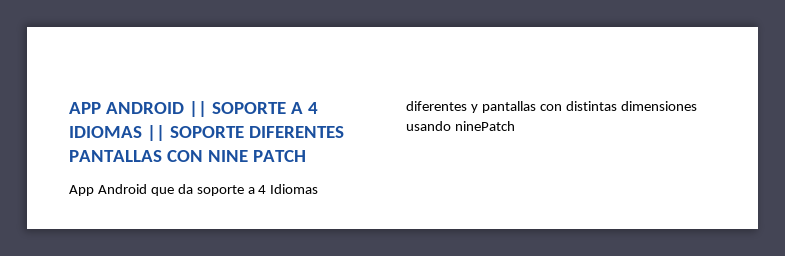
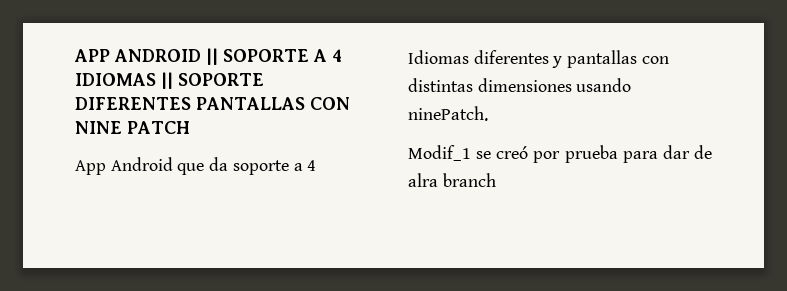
- App Android que da soporte a 4 Idiomas diferentes y pantallas con distintas dimensiones usando ninePatch
+ App Android que da soporte a 4 Idiomas diferentes y pantallas con distintas dimensiones usando ninePatch.
+ Modif_1 se creó por prueba para dar de alra branch

